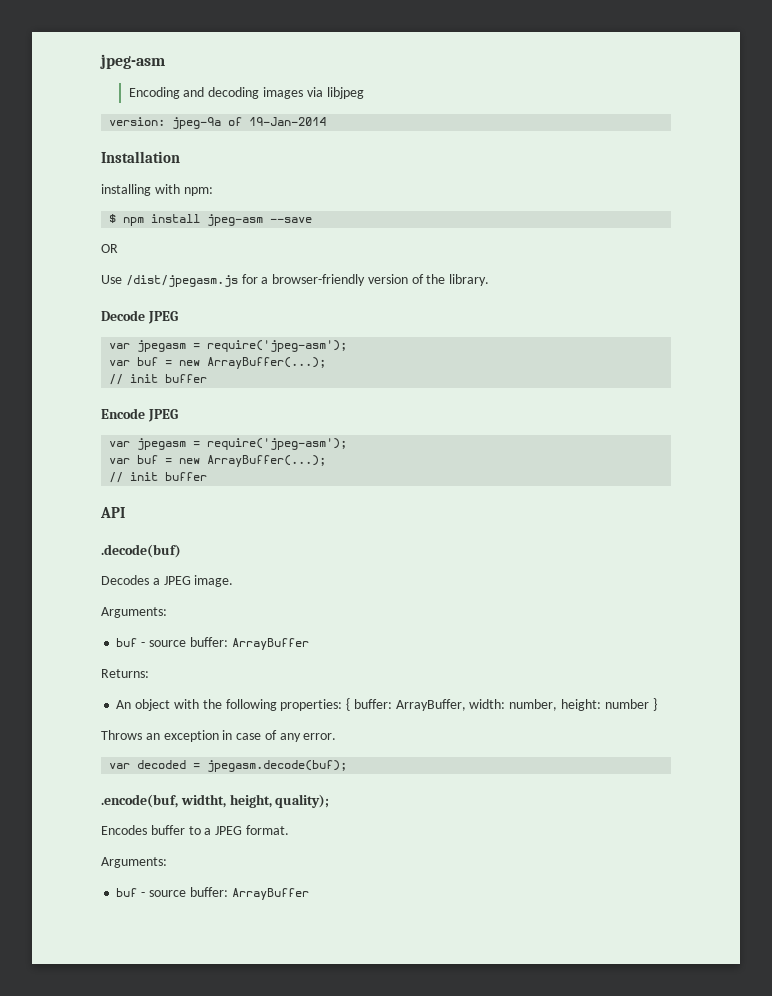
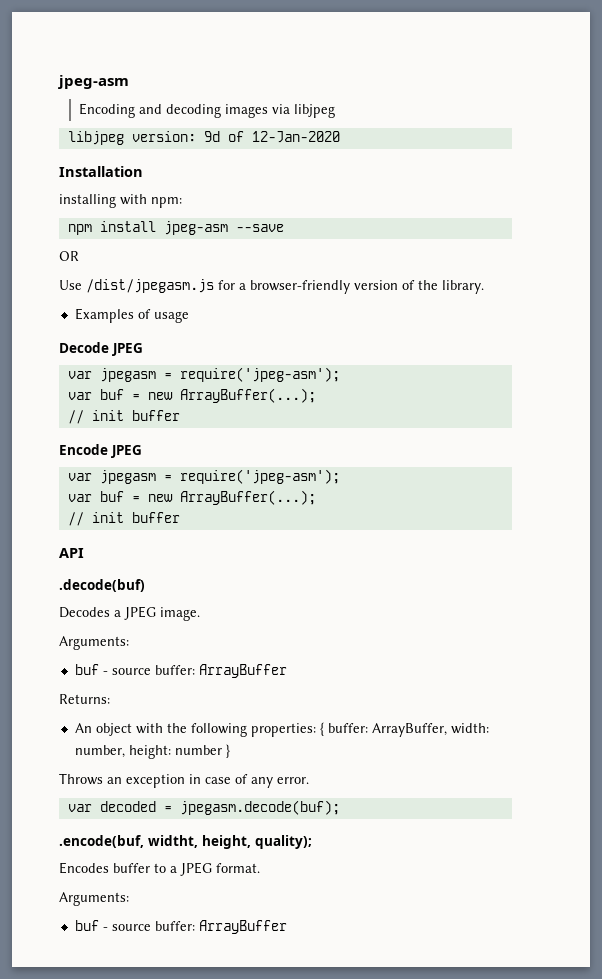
- version: jpeg-9a of 19-Jan-2014
+ libjpeg version: 9d of 12-Jan-2020
- $ npm install jpeg-asm --save
+ npm install jpeg-asm --save
+ Examples of usage

